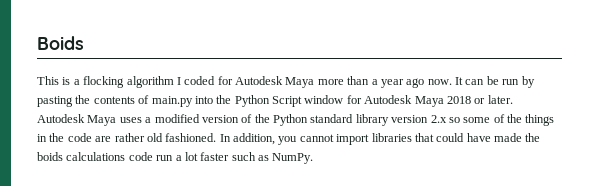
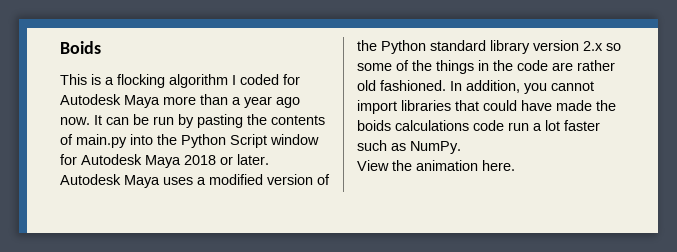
+ View the animation here.

